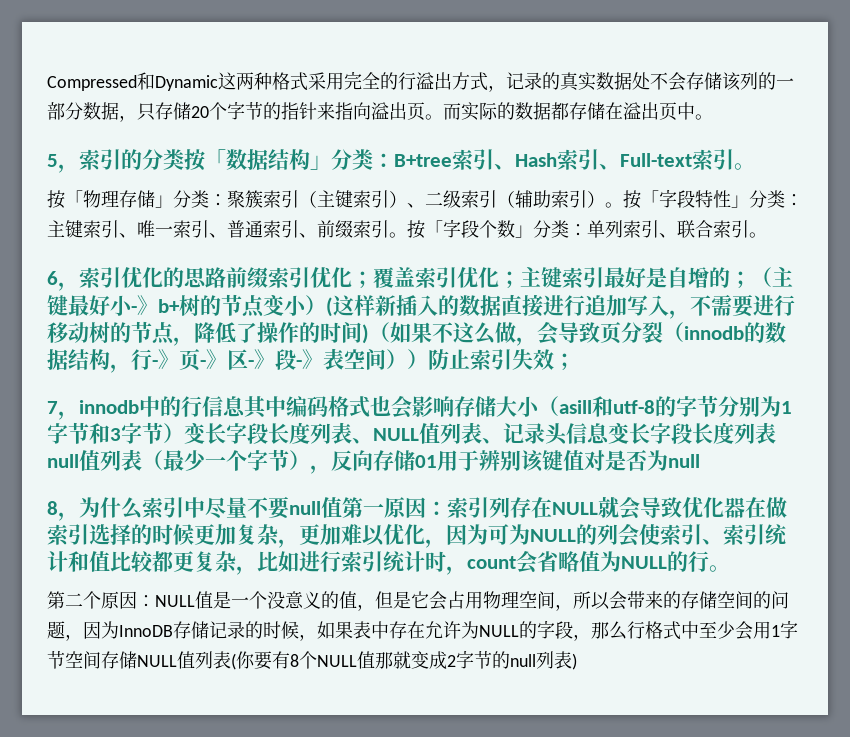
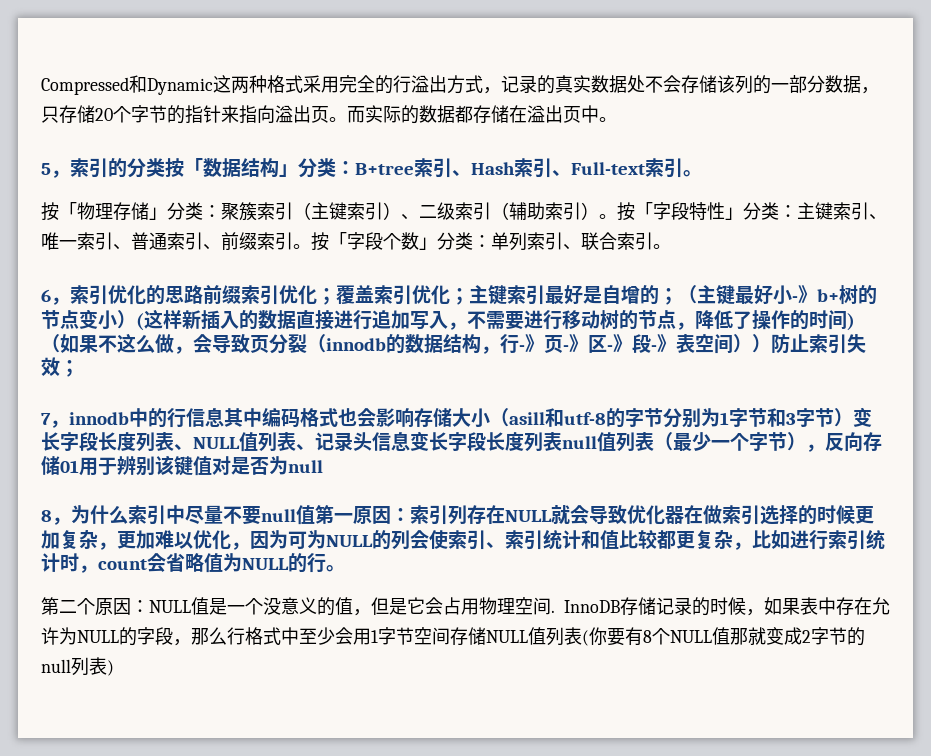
- 第二个原因：NULL值是一个没意义的值，但是它会占用物理空间，所以会带来的存储空间的问题，因为InnoDB存储记录的时候，如果表中存在允许为NULL的字段，那么行格式中至少会用1字节空间存储NULL值列表(你要有8个NULL值那就变成2字节的null列表)
+ 第二个原因：NULL值是一个没意义的值，但是它会占用物理空间. InnoDB存储记录的时候，如果表中存在允许为NULL的字段，那么行格式中至少会用1字节空间存储NULL值列表(你要有8个NULL值那就变成2字节的null列表)

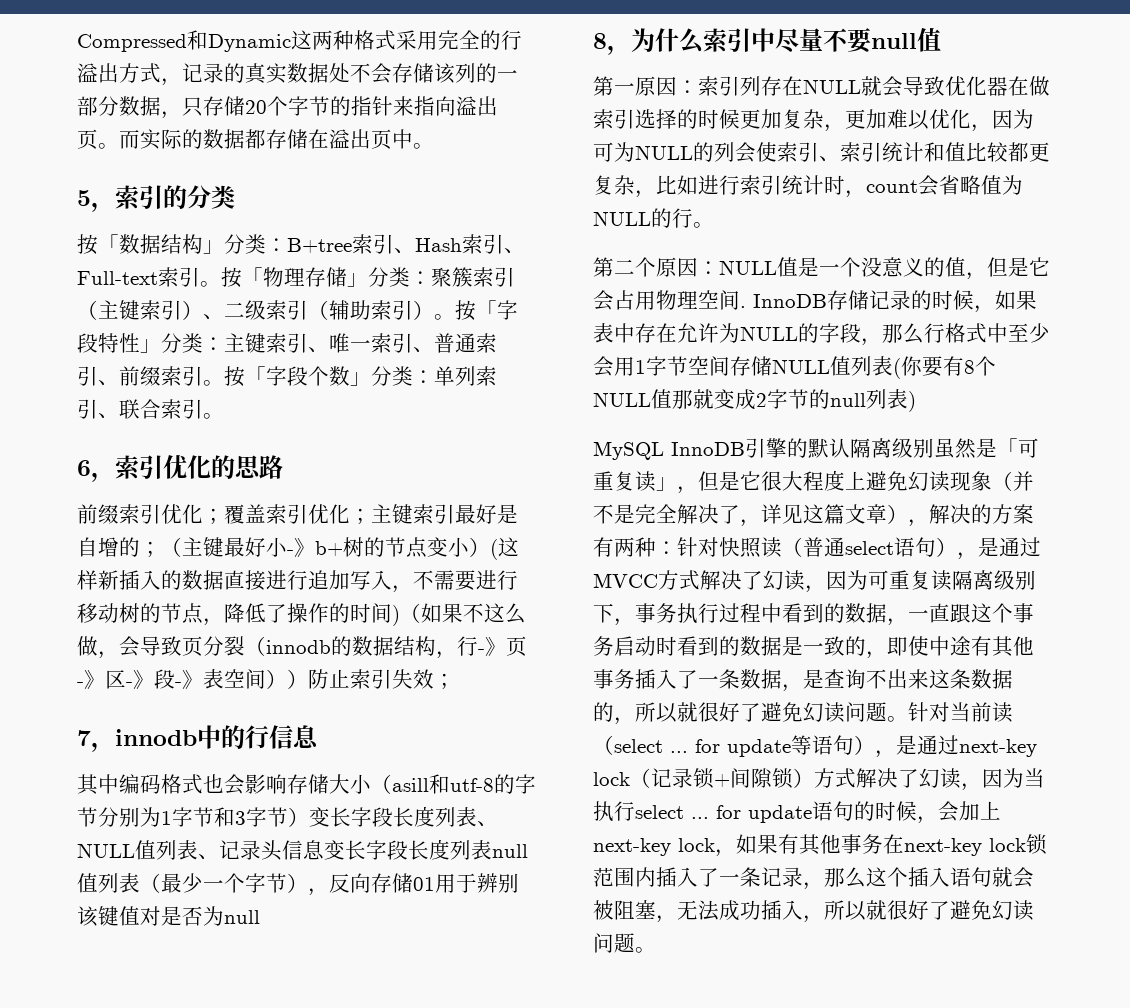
- 5，索引的分类按「数据结构」分类：B+tree索引、Hash索引、Full-text索引。
- 按「物理存储」分类：聚簇索引（主键索引）、二级索引（辅助索引）。
+ 5，索引的分类
+ 按「数据结构」分类：B+tree索引、Hash索引、Full-text索引。按「物理存储」分类：聚簇索引（主键索引）、二级索引（辅助索引）。
- 6，索引优化的思路前缀索引优化；
+ 6，索引优化的思路
+ 前缀索引优化；
- 7，innodb中的行信息其中编码格式也会影响存储大小（asill和utf-8的字节分别为1字节和3字节）变长字段长度列表、NULL值列表、记录头信息变长字段长度列表null值列表（最少一个字节），反向存储01用于辨别该键值对是否为null
+ 7，innodb中的行信息
+ 其中编码格式也会影响存储大小（asill和utf-8的字节分别为1字节和3字节）变长字段长度列表、NULL值列表、记录头信息变长字段长度列表null值列表（最少一个字节），反向存储01用于辨别该键值对是否为null
- 8，为什么索引中尽量不要null值第一原因：索引列存在NULL就会导致优化器在做索引选择的时候更加复杂，更加难以优化，因为可为NULL的列会使索引、索引统计和值比较都更复杂，比如进行索引统计时，count会省略值为NULL的行。
+ 8，为什么索引中尽量不要null值
+ 第一原因：索引列存在NULL就会导致优化器在做索引选择的时候更加复杂，更加难以优化，因为可为NULL的列会使索引、索引统计和值比较都更复杂，比如进行索引统计时，count会省略值为NULL的行。
+ MySQL InnoDB引擎的默认隔离级别虽然是「可重复读」，但是它很大程度上避免幻读现象（并不是完全解决了，详见这篇文章），解决的方案有两种：针对快照读（普通select语句），是通过MVCC方式解决了幻读，因为可重复读隔离级别下，事务执行过程中看到的数据，一直跟这个事务启动时看到的数据是一致的，即使中途有其他事务插入了一条数据，是查询不出来这条数据的，所以就很好了避免幻读问题。针对当前读（select ... for update等语句），是通过next-key lock（记录锁+间隙锁）方式解决了幻读，因为当执行select ... for update语句的时候，会加上next-key lock，如果有其他事务在next-key lock锁范围内插入了一条记录，那么这个插入语句就会被阻塞，无法成功插入，所以就很好了避免幻读问题。

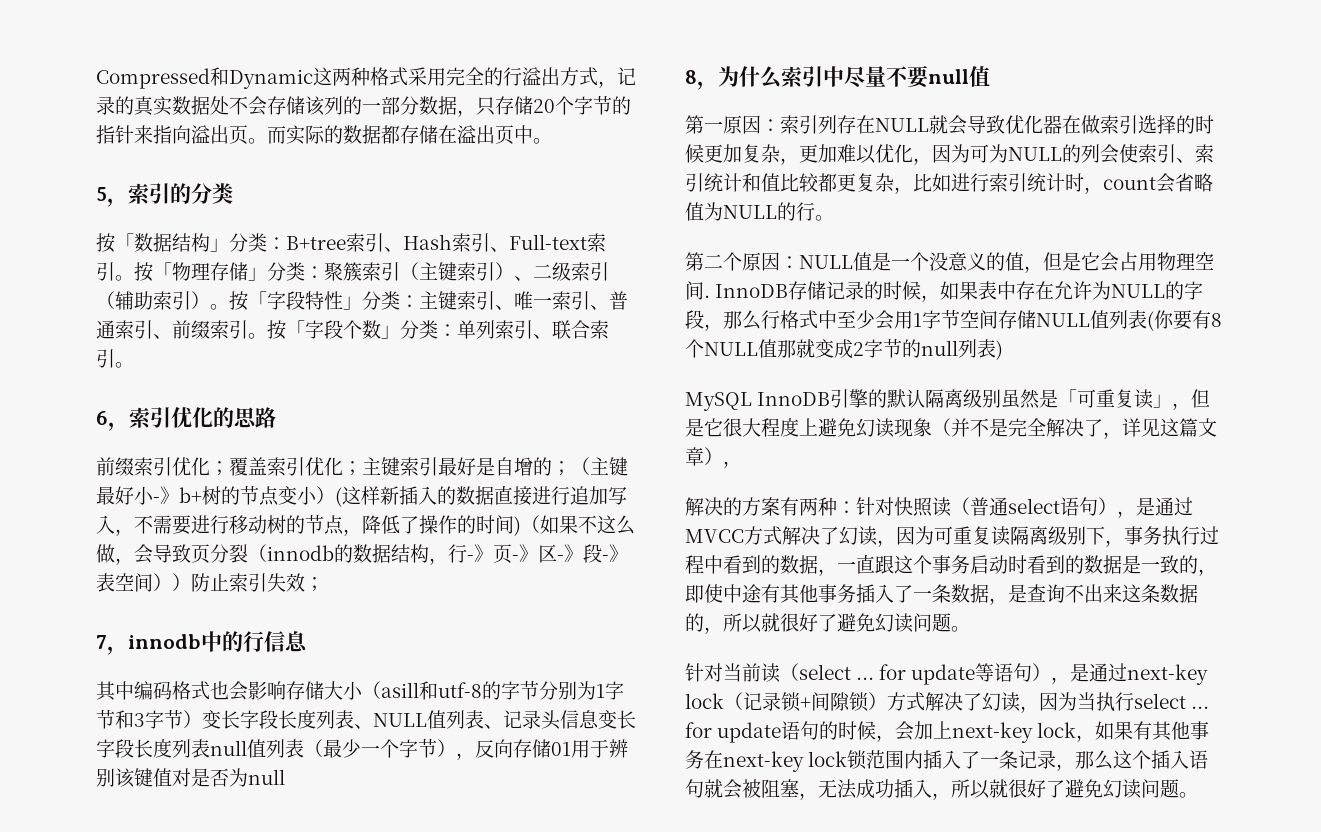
- MySQL InnoDB引擎的默认隔离级别虽然是「可重复读」，但是它很大程度上避免幻读现象（并不是完全解决了，详见这篇文章），解决的方案有两种：
+ MySQL InnoDB引擎的默认隔离级别虽然是「可重复读」，但是它很大程度上避免幻读现象（并不是完全解决了，详见这篇文章），
+ 解决的方案有两种：
- 针对快照读（普通select语句），是通过MVCC方式解决了幻读，因为可重复读隔离级别下，事务执行过程中看到的数据，一直跟这个事务启动时看到的数据是一致的，即使中途有其他事务插入了一条数据，是查询不出来这条数据的，所以就很好了避免幻读问题。针对当前读（select ... for update等语句），是通过next-key lock（记录锁+间隙锁）方式解决了幻读，因为当执行select ... for update语句的时候，会加上next-key lock，如果有其他事务在next-key lock锁范围内插入了一条记录，那么这个插入语句就会被阻塞，无法成功插入，所以就很好了避免幻读问题。
+ 针对快照读（普通select语句），是通过MVCC方式解决了幻读，因为可重复读隔离级别下，事务执行过程中看到的数据，一直跟这个事务启动时看到的数据是一致的，即使中途有其他事务插入了一条数据，是查询不出来这条数据的，所以就很好了避免幻读问题。
+ 针对当前读（select ... for update等语句），是通过next-key lock（记录锁+间隙锁）方式解决了幻读，因为当执行select ... for update语句的时候，会加上next-key lock，如果有其他事务在next-key lock锁范围内插入了一条记录，那么这个插入语句就会被阻塞，无法成功插入，所以就很好了避免幻读问题。

